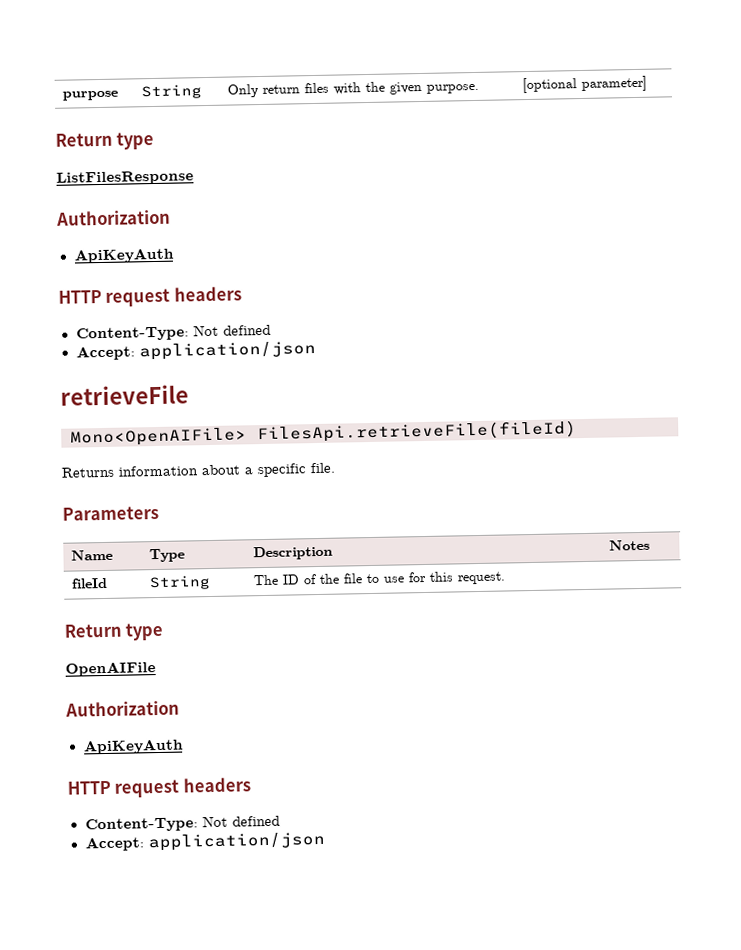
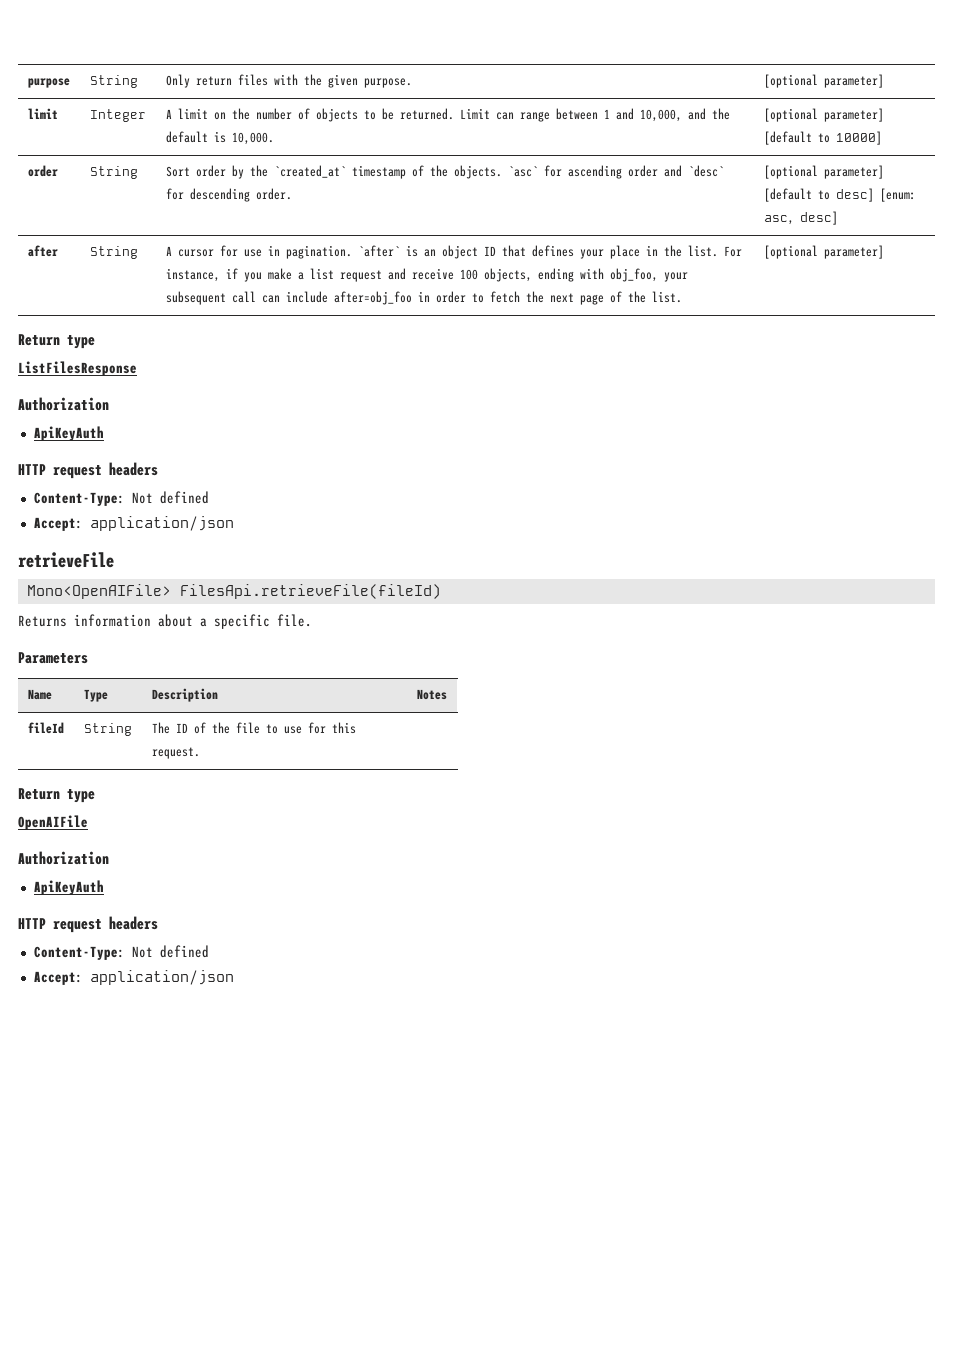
+ limit | Integer | A limit on the number of objects to be returned. Limit can range between 1 and 10,000, and the default is 10,000. | [optional parameter] [default to 10000]
+ order | String | Sort order by the `created_at` timestamp of the objects. `asc` for ascending order and `desc` for descending order. | [optional parameter] [default to desc] [enum: asc, desc]
+ after | String | A cursor for use in pagination. `after` is an object ID that defines your place in the list. For instance, if you make a list request and receive 100 objects, ending with obj_foo, your subsequent call can include after=obj_foo in order to fetch the next page of the list. | [optional parameter]

